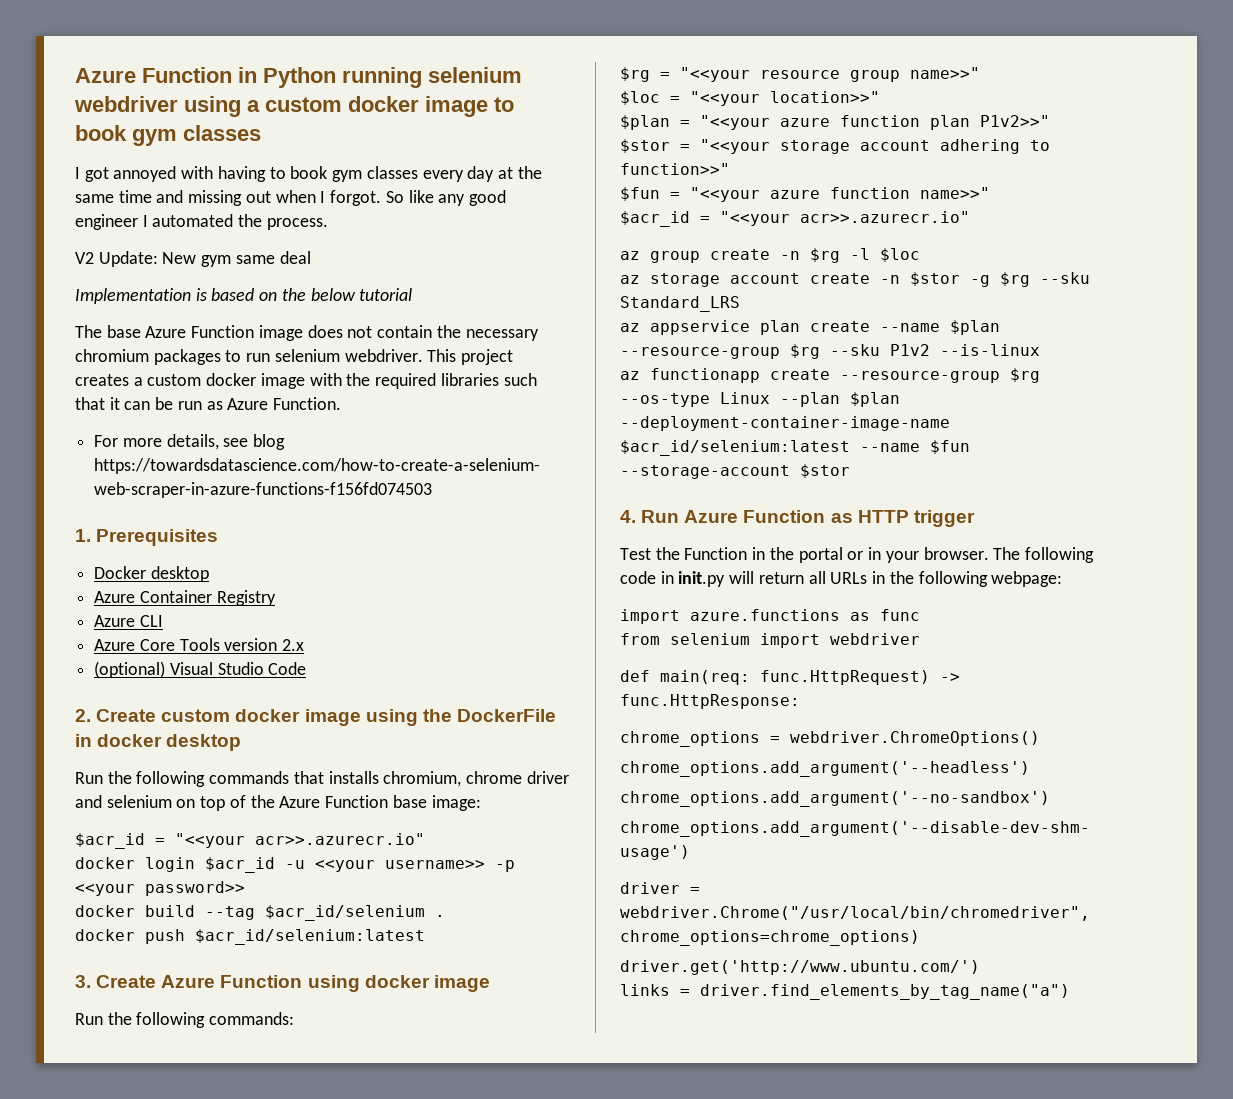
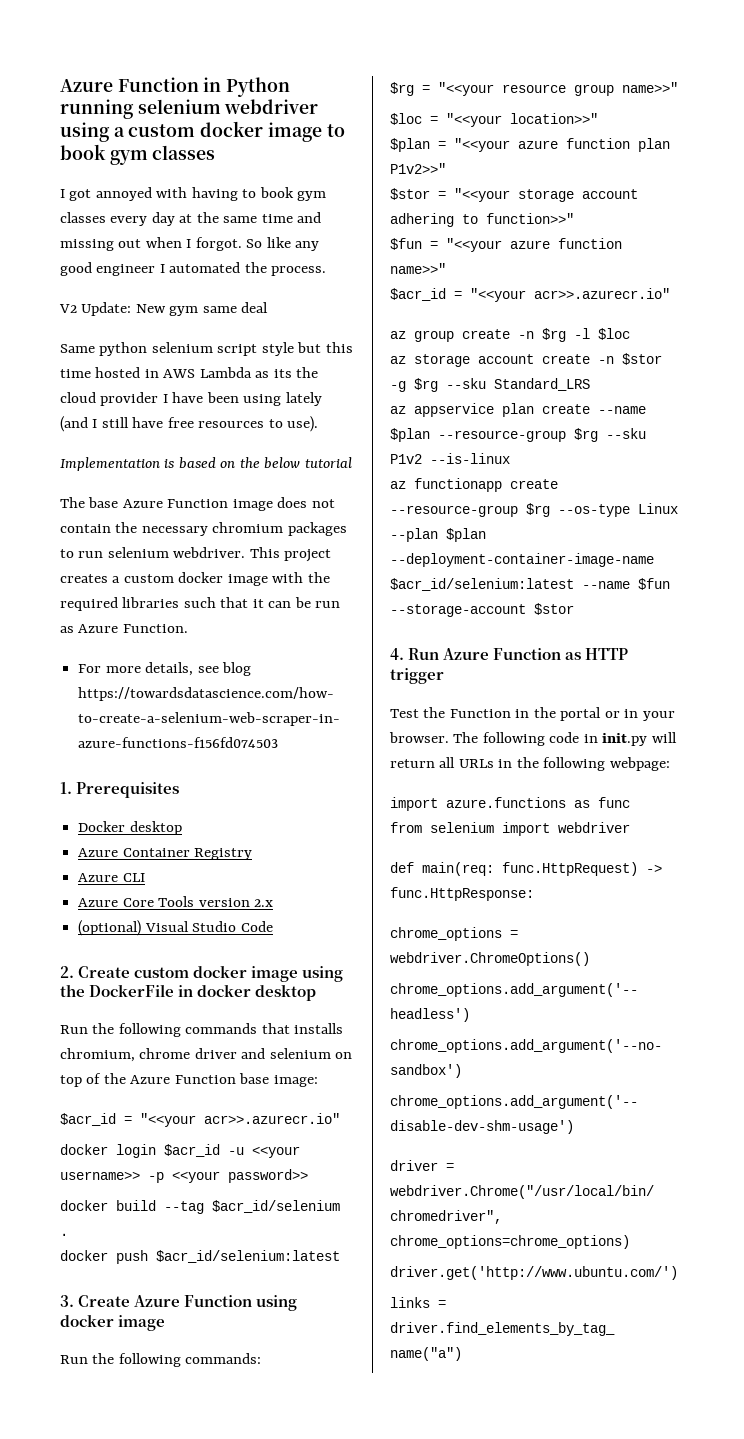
+ Same python selenium script style but this time hosted in AWS Lambda as its the cloud provider I have been using lately (and I still have free resources to use).

